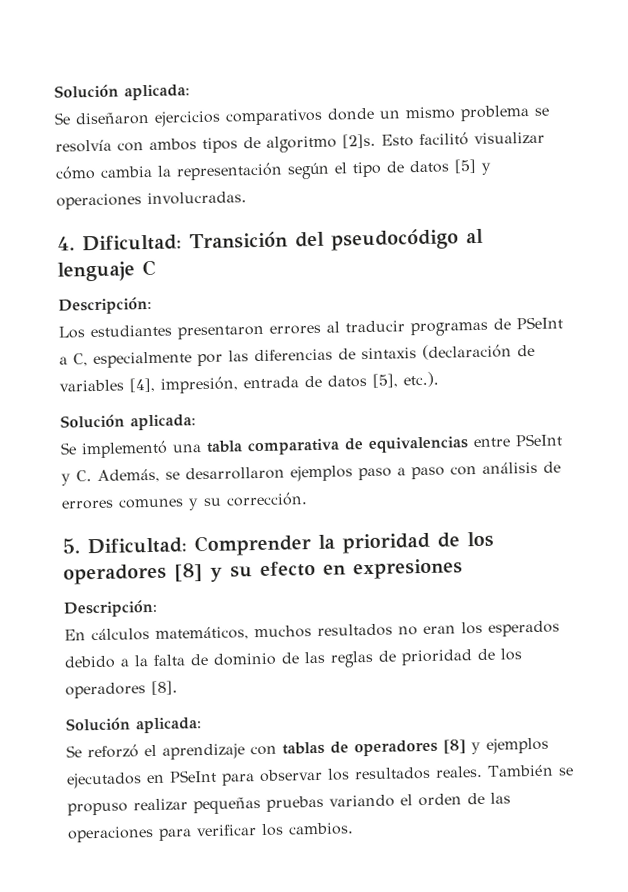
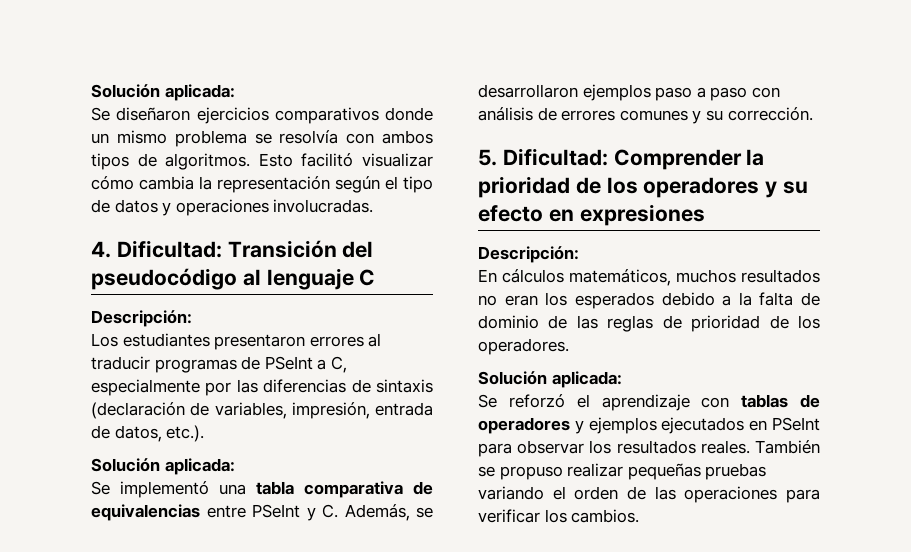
- Se diseñaron ejercicios comparativos donde un mismo problema se resolvía con ambos tipos de algoritmo [2]s.
+ Se diseñaron ejercicios comparativos donde un mismo problema se resolvía con ambos tipos de algoritmos.
- Esto facilitó visualizar cómo cambia la representación según el tipo de datos [5] y operaciones involucradas.
+ Esto facilitó visualizar cómo cambia la representación según el tipo de datos y operaciones involucradas.
- Los estudiantes presentaron errores al traducir programas de PSeInt a C, especialmente por las diferencias de sintaxis (declaración de variables [4], impresión, entrada de datos [5], etc.).
+ Los estudiantes presentaron errores al traducir programas de PSeInt a C, especialmente por las diferencias de sintaxis (declaración de variables, impresión, entrada de datos, etc.).
- 5. Dificultad: Comprender la prioridad de los operadores [8] y su efecto en expresiones
+ 5. Dificultad: Comprender la prioridad de los operadores y su efecto en expresiones
- En cálculos matemáticos, muchos resultados no eran los esperados debido a la falta de dominio de las reglas de prioridad de los operadores [8].
+ En cálculos matemáticos, muchos resultados no eran los esperados debido a la falta de dominio de las reglas de prioridad de los operadores.
- Se reforzó el aprendizaje con tablas de operadores [8] y ejemplos ejecutados en PSeInt para observar los resultados reales.
+ Se reforzó el aprendizaje con tablas de operadores y ejemplos ejecutados en PSeInt para observar los resultados reales.

